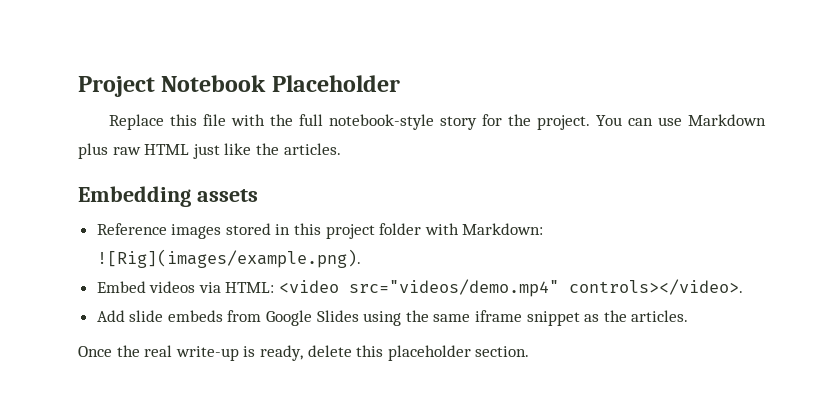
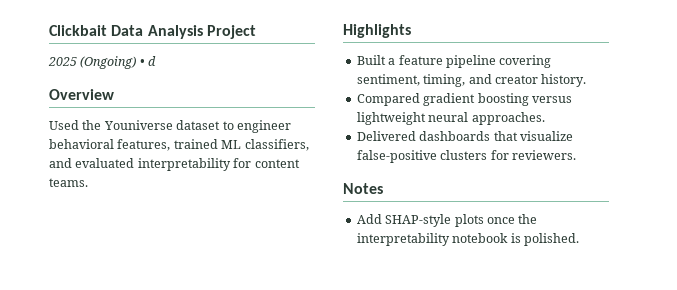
- Project Notebook Placeholder
- Replace this file with the full notebook-style story for the project. You can use Markdown plus raw HTML just like the articles.
- Embedding assets
- Reference images stored in this project folder with Markdown: ![Rig](images/example.png).
- Embed videos via HTML: <video src="videos/demo.mp4" controls></video>.
- Add slide embeds from Google Slides using the same iframe snippet as the articles.
- Once the real write-up is ready, delete this placeholder section.
+ Clickbait Data Analysis Project
+ 2025 (Ongoing) • d
+ Overview
+ Used the Youniverse dataset to engineer behavioral features, trained ML classifiers, and evaluated interpretability for content teams.
+ Highlights
+ Built a feature pipeline covering sentiment, timing, and creator history.
+ Compared gradient boosting versus lightweight neural approaches.
+ Delivered dashboards that visualize false-positive clusters for reviewers.
+ Notes
+ Add SHAP-style plots once the interpretability notebook is polished.

